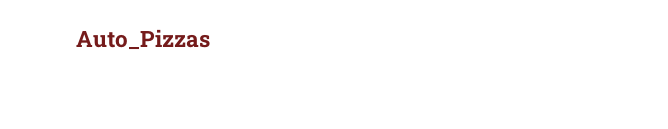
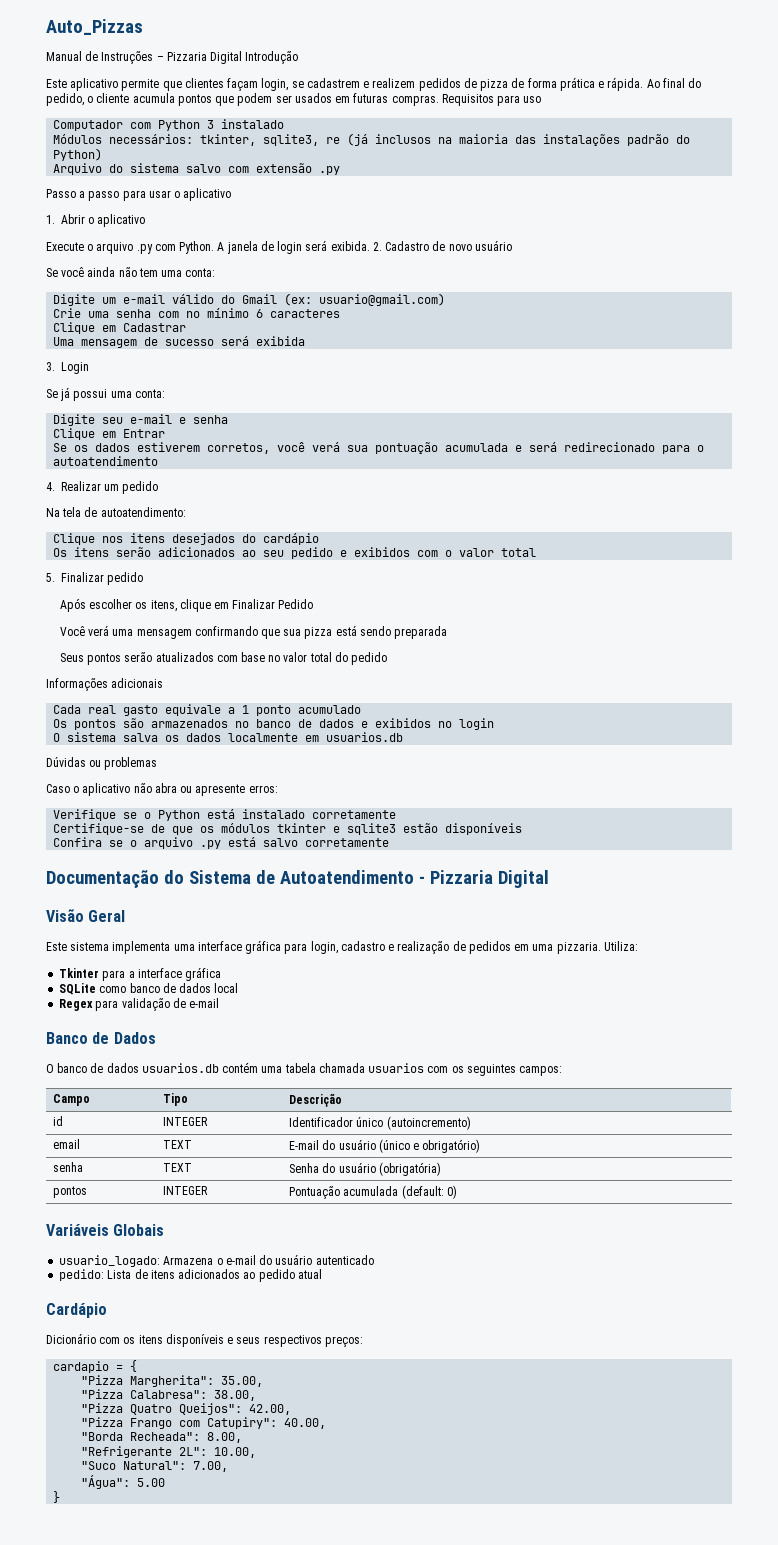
+ Manual de Instruções – Pizzaria Digital Introdução
+ Este aplicativo permite que clientes façam login, se cadastrem e realizem pedidos de pizza de forma prática e rápida. Ao final do pedido, o cliente acumula pontos que podem ser usados em futuras compras. Requisitos para uso
+ Computador com Python 3 instalado
+ Módulos necessários: tkinter, sqlite3, re (já inclusos na maioria das instalações padrão do Python)
+ Arquivo do sistema salvo com extensão .py
+ Passo a passo para usar o aplicativo
+ 1. Abrir o aplicativo
+ Execute o arquivo .py com Python. A janela de login será exibida. 2. Cadastro de novo usuário
+ Se você ainda não tem uma conta:
+ Digite um e-mail válido do Gmail (ex: usuario@gmail.com)
+ Crie uma senha com no mínimo 6 caracteres
+ Clique em Cadastrar
+ Uma mensagem de sucesso será exibida
+ 3. Login
+ Se já possui uma conta:
+ Digite seu e-mail e senha
+ Clique em Entrar
+ Se os dados estiverem corretos, você verá sua pontuação acumulada e será redirecionado para o autoatendimento
+ 4. Realizar um pedido
+ Na tela de autoatendimento:
+ Clique nos itens desejados do cardápio
+ Os itens serão adicionados ao seu pedido e exibidos com o valor total
+ 5. Finalizar pedido
+ Após escolher os itens, clique em Finalizar Pedido
+ Você verá uma mensagem confirmando que sua pizza está sendo preparada
+ Seus pontos serão atualizados com base no valor total do pedido
+ Informações adicionais
+ Cada real gasto equivale a 1 ponto acumulado
+ Os pontos são armazenados no banco de dados e exibidos no login
+ O sistema salva os dados localmente em usuarios.db
+ Dúvidas ou problemas
+ Caso o aplicativo não abra ou apresente erros:
+ Verifique se o Python está instalado corretamente
+ Certifique-se de que os módulos tkinter e sqlite3 estão disponíveis
+ Confira se o arquivo .py está salvo corretamente
+ Documentação do Sistema de Autoatendimento - Pizzaria Digital
+ Visão Geral
+ Este sistema implementa uma interface gráfica para login, cadastro e realização de pedidos em uma pizzaria. Utiliza:
+ Tkinter para a interface gráfica
+ SQLite como banco de dados local
+ Regex para validação de e-mail
+ Banco de Dados
+ O banco de dados usuarios.db contém uma tabela chamada usuarios com os seguintes campos:
+ Campo | Tipo | Descrição
+ id | INTEGER | Identificador único (autoincremento)
+ email | TEXT | E-mail do usuário (único e obrigatório)
+ senha | TEXT | Senha do usuário (obrigatória)
+ pontos | INTEGER | Pontuação acumulada (default: 0)
+ Variáveis Globais
+ usuario_logado: Armazena o e-mail do usuário autenticado
+ pedido: Lista de itens adicionados ao pedido atual
+ Cardápio
+ Dicionário com os itens disponíveis e seus respectivos preços:
+ cardapio = {
+ "Pizza Margherita": 35.00,
+ "Pizza Calabresa": 38.00,
+ "Pizza Quatro Queijos": 42.00,
+ "Pizza Frango com Catupiry": 40.00,
+ "Borda Recheada": 8.00,
+ "Refrigerante 2L": 10.00,
+ "Suco Natural": 7.00,
+ "Água": 5.00
+ }

